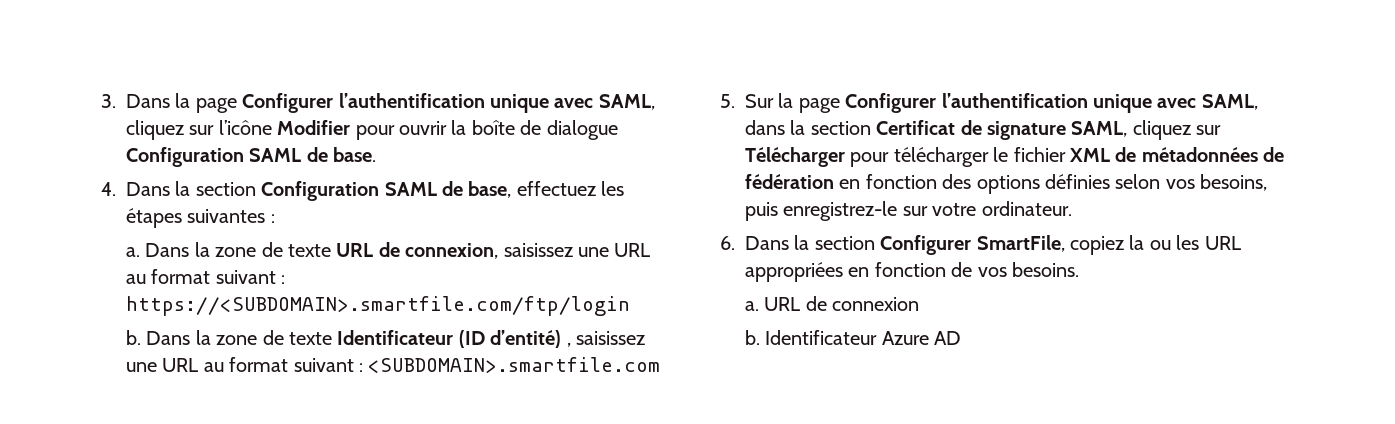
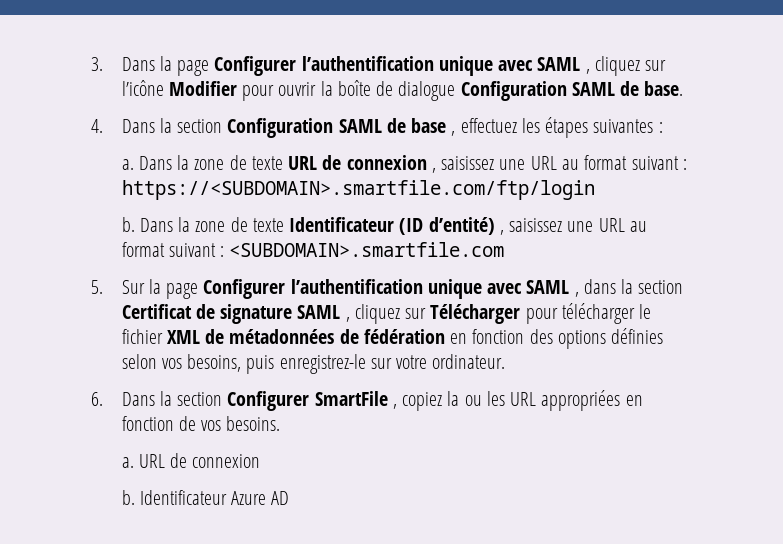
- 3. Dans la page Configurer l’authentification unique avec SAML, cliquez sur l’icône Modifier pour ouvrir la boîte de dialogue Configuration SAML de base.
+ 3. Dans la page Configurer l’authentification unique avec SAML , cliquez sur l’icône Modifier pour ouvrir la boîte de dialogue Configuration SAML de base.
- 4. Dans la section Configuration SAML de base, effectuez les étapes suivantes :
+ 4. Dans la section Configuration SAML de base , effectuez les étapes suivantes :
- Dans la zone de texte URL de connexion, saisissez une URL au format suivant : https://<SUBDOMAIN>.smartfile.com/ftp/login
+ Dans la zone de texte URL de connexion , saisissez une URL au format suivant : https://<SUBDOMAIN>.smartfile.com/ftp/login
- 5. Sur la page Configurer l’authentification unique avec SAML, dans la section Certificat de signature SAML, cliquez sur Télécharger pour télécharger le fichier XML de métadonnées de fédération en fonction des options définies selon vos besoins, puis enregistrez-le sur votre ordinateur.
+ 5. Sur la page Configurer l’authentification unique avec SAML , dans la section Certificat de signature SAML , cliquez sur Télécharger pour télécharger le fichier XML de métadonnées de fédération en fonction des options définies selon vos besoins, puis enregistrez-le sur votre ordinateur.
- 6. Dans la section Configurer SmartFile, copiez la ou les URL appropriées en fonction de vos besoins.
+ 6. Dans la section Configurer SmartFile , copiez la ou les URL appropriées en fonction de vos besoins.

